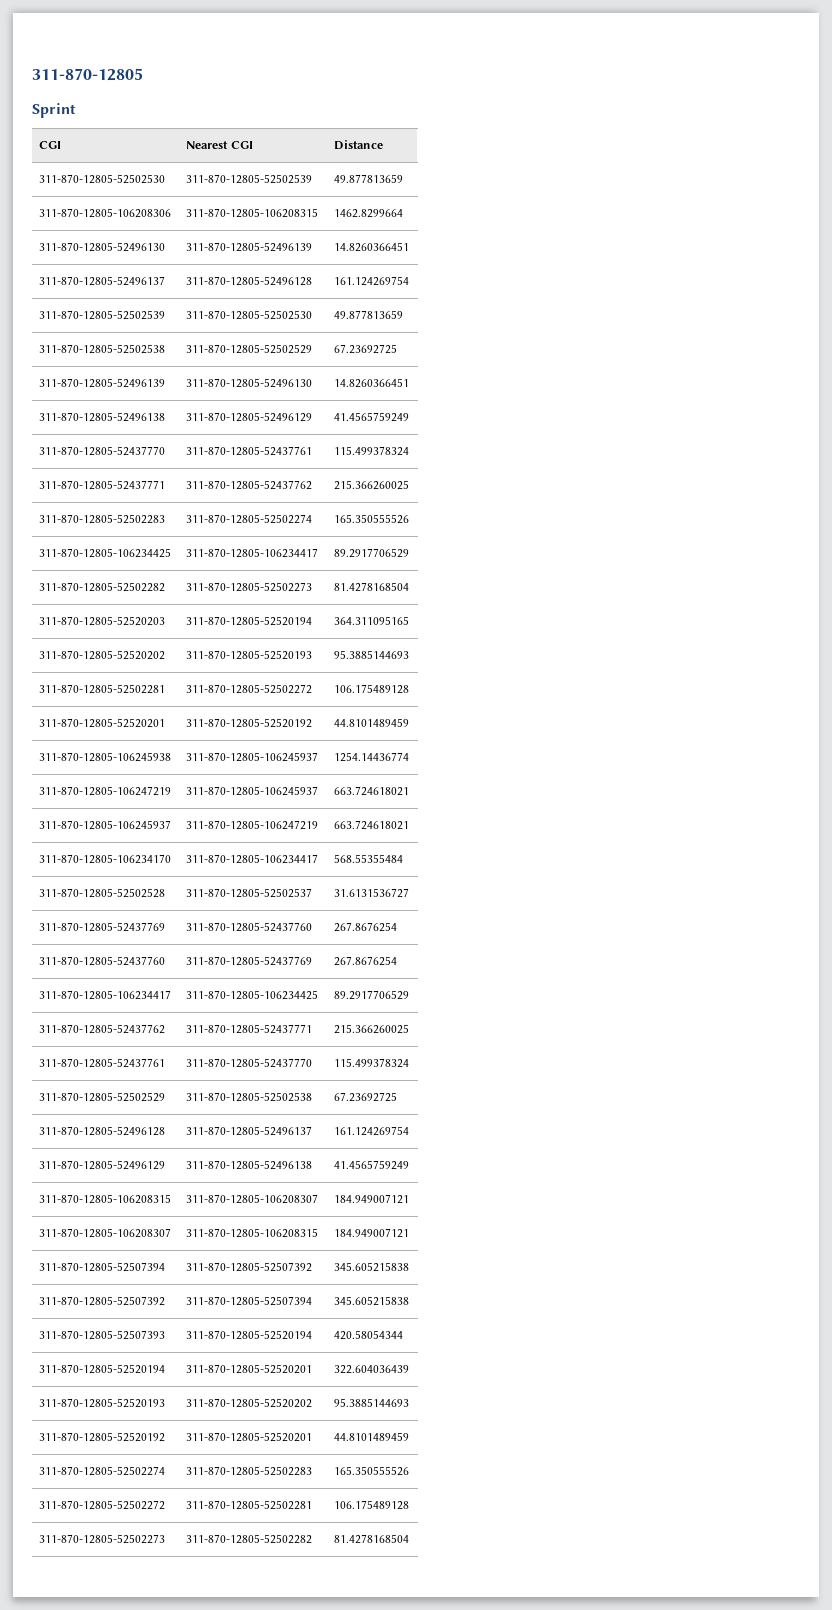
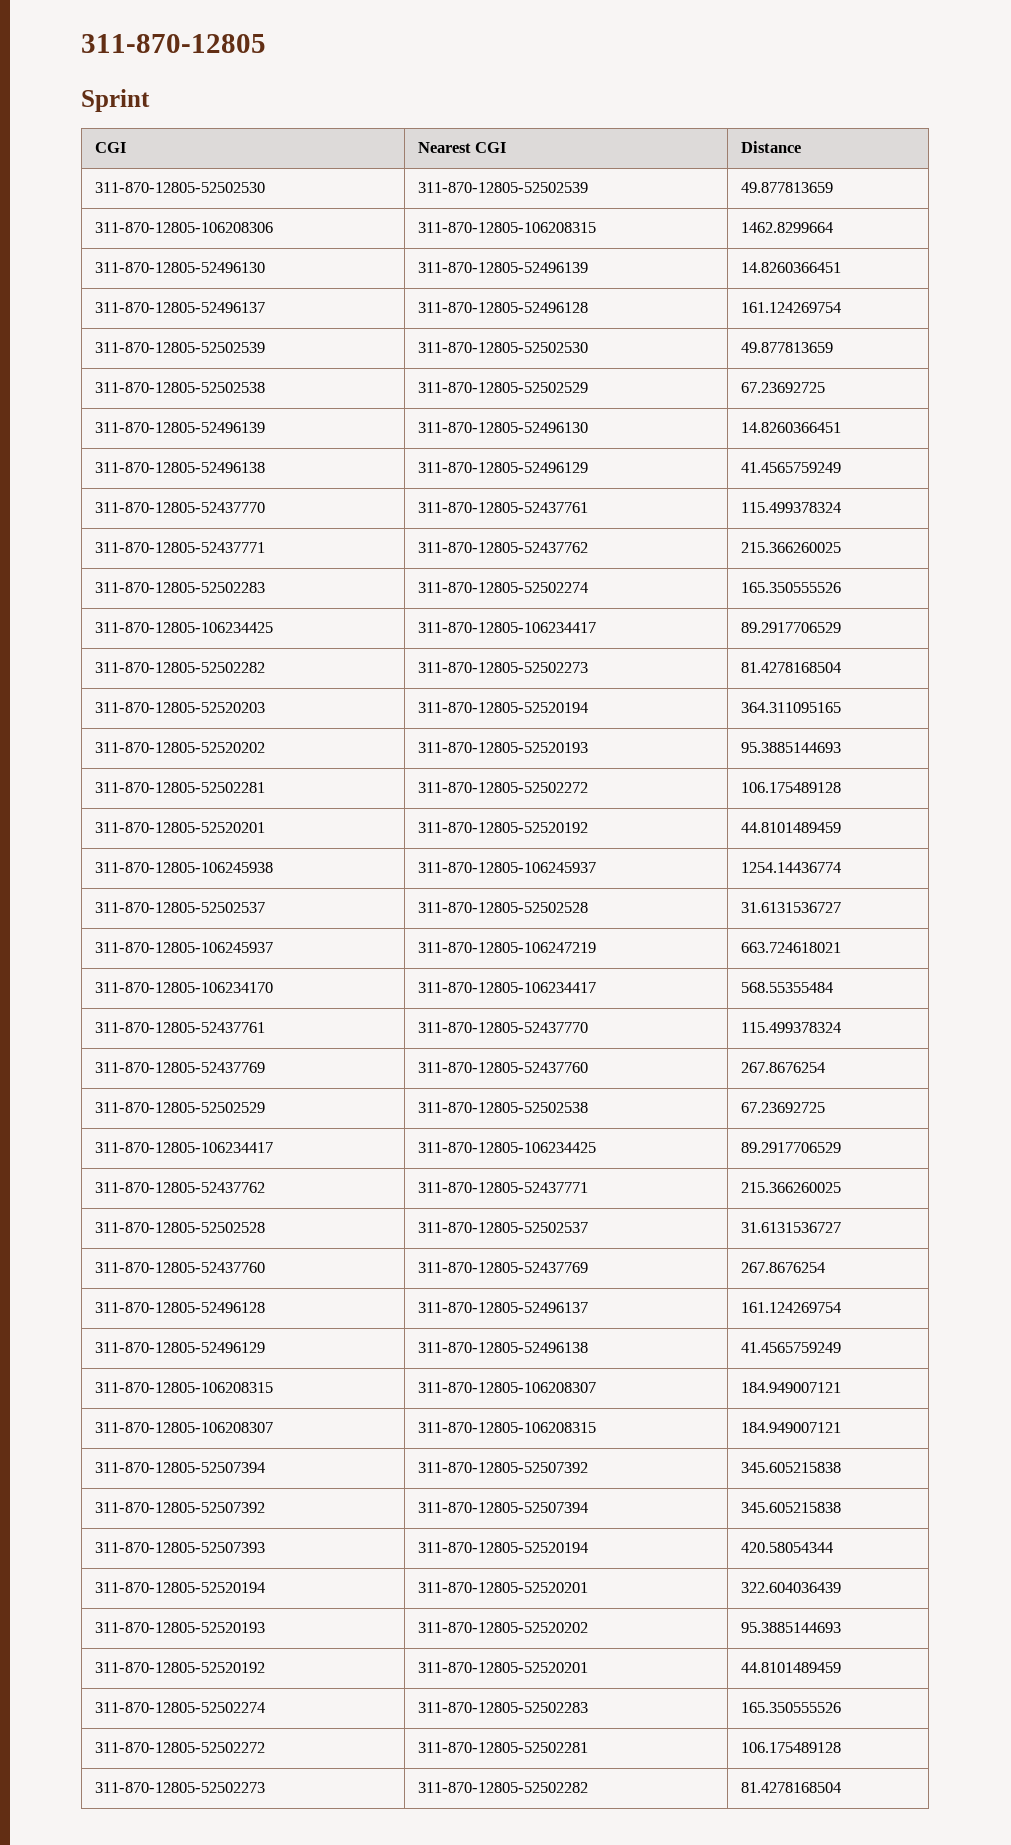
- 311-870-12805-106247219 | 311-870-12805-106245937 | 663.724618021
+ 311-870-12805-52502537 | 311-870-12805-52502528 | 31.6131536727
- 311-870-12805-52502528 | 311-870-12805-52502537 | 31.6131536727
+ 311-870-12805-52437761 | 311-870-12805-52437770 | 115.499378324
- 311-870-12805-52437760 | 311-870-12805-52437769 | 267.8676254
+ 311-870-12805-52502529 | 311-870-12805-52502538 | 67.23692725
- 311-870-12805-52437761 | 311-870-12805-52437770 | 115.499378324
- 311-870-12805-52502529 | 311-870-12805-52502538 | 67.23692725
+ 311-870-12805-52502528 | 311-870-12805-52502537 | 31.6131536727
+ 311-870-12805-52437760 | 311-870-12805-52437769 | 267.8676254

